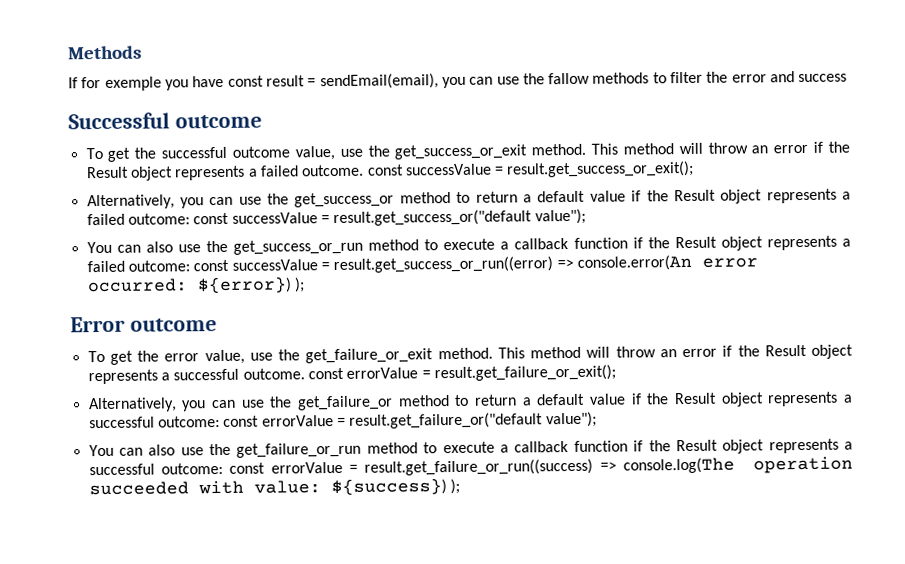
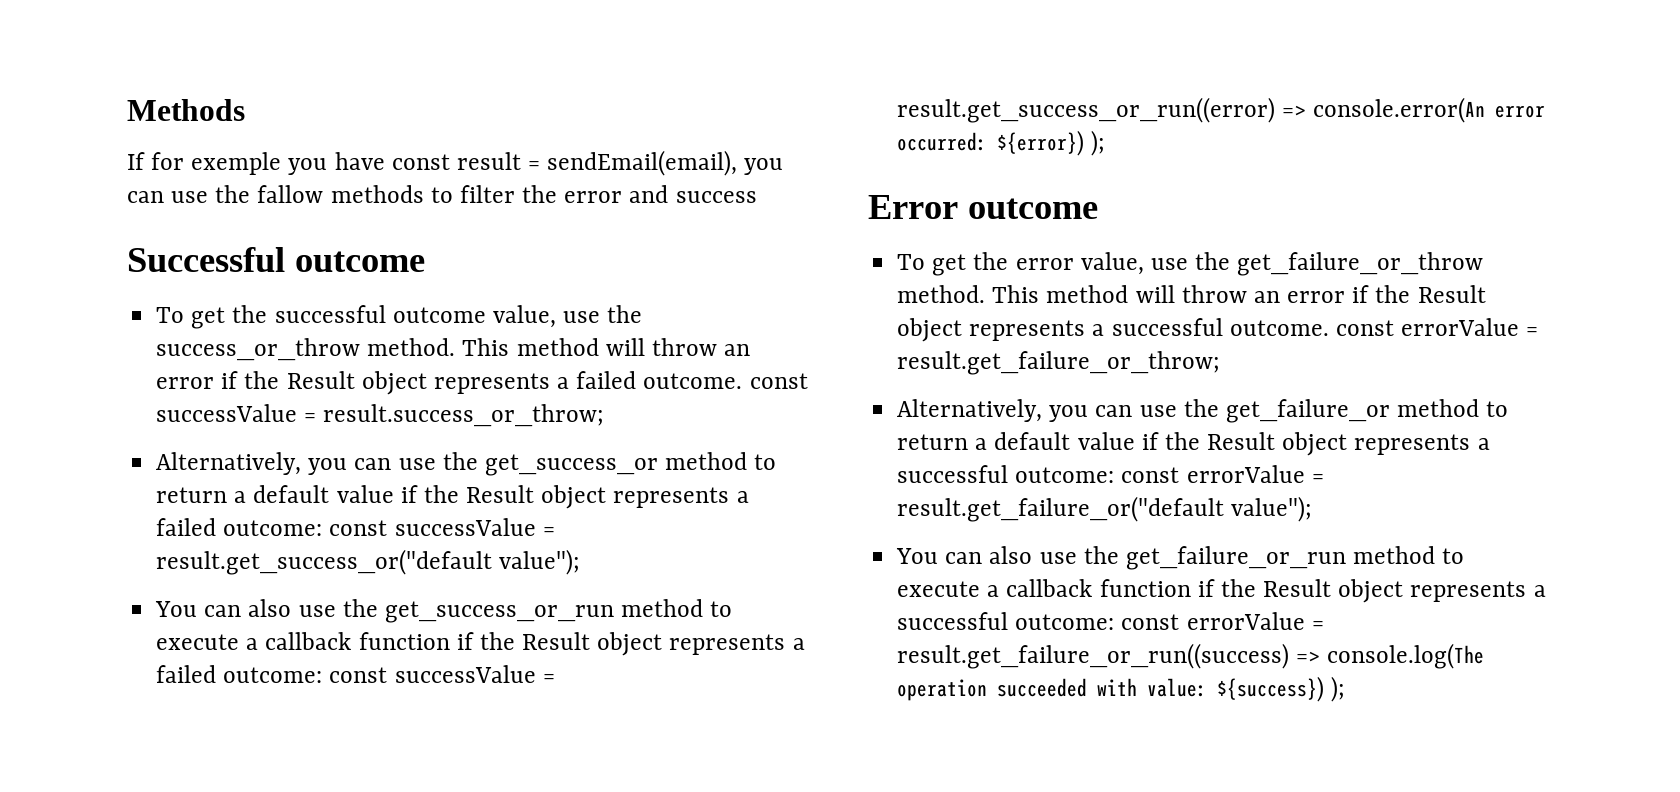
- To get the successful outcome value, use the get_success_or_exit method.
+ To get the successful outcome value, use the success_or_throw method.
- This method will throw an error if the Result object represents a failed outcome. const successValue = result.get_success_or_exit();
+ This method will throw an error if the Result object represents a failed outcome. const successValue = result.success_or_throw;
- To get the error value, use the get_failure_or_exit method.
+ To get the error value, use the get_failure_or_throw method.
- This method will throw an error if the Result object represents a successful outcome. const errorValue = result.get_failure_or_exit();
+ This method will throw an error if the Result object represents a successful outcome. const errorValue = result.get_failure_or_throw;

